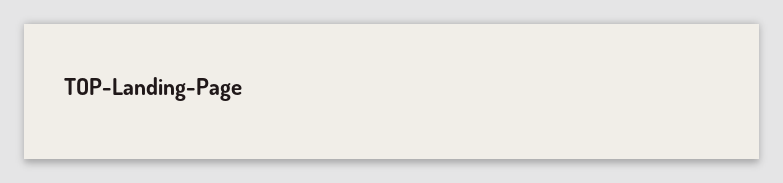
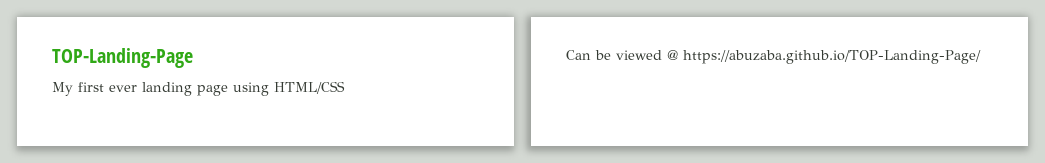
+ My first ever landing page using HTML/CSS
+ Can be viewed @ https://abuzaba.github.io/TOP-Landing-Page/

